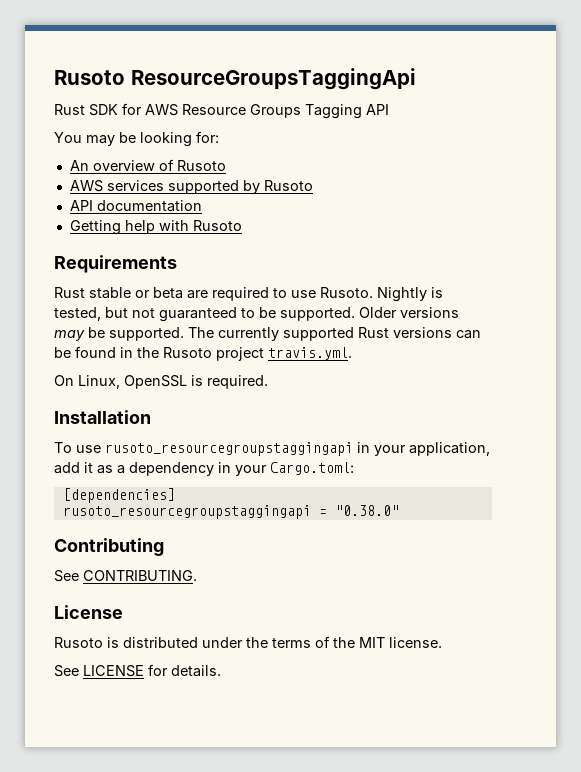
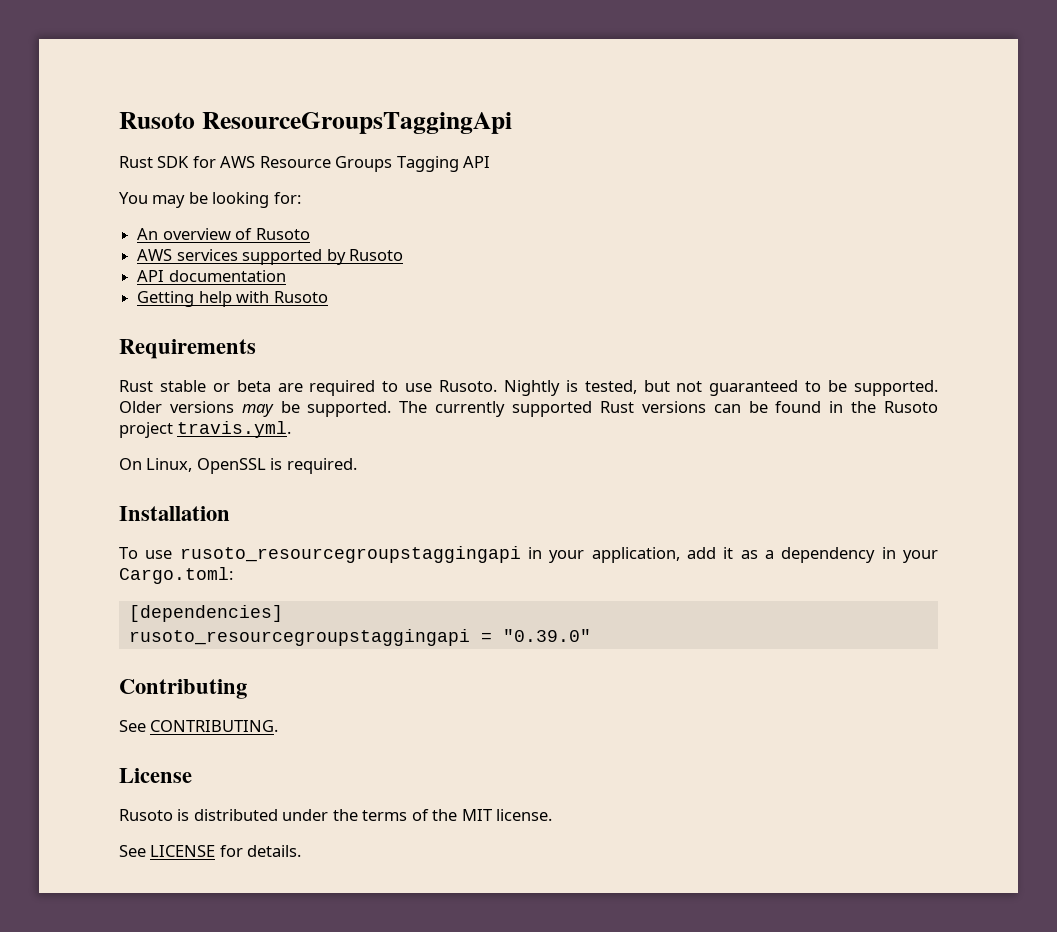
- rusoto_resourcegroupstaggingapi = "0.38.0"
+ rusoto_resourcegroupstaggingapi = "0.39.0"

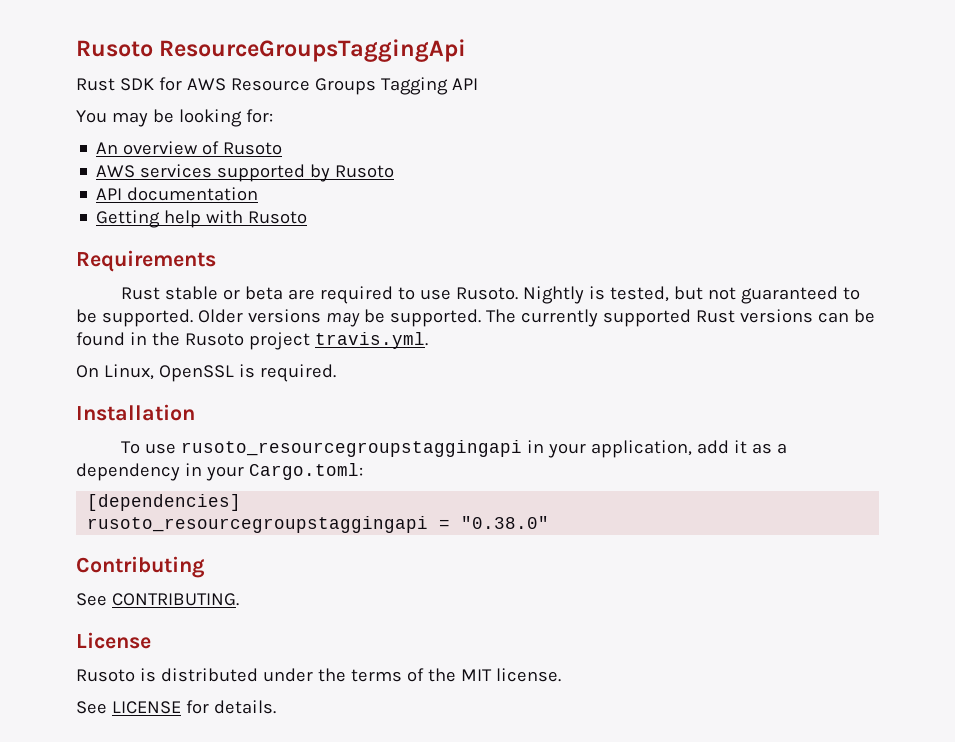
- rusoto_resourcegroupstaggingapi = "0.39.0"
+ rusoto_resourcegroupstaggingapi = "0.38.0"

